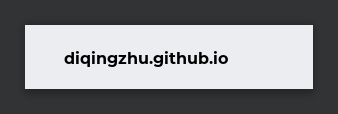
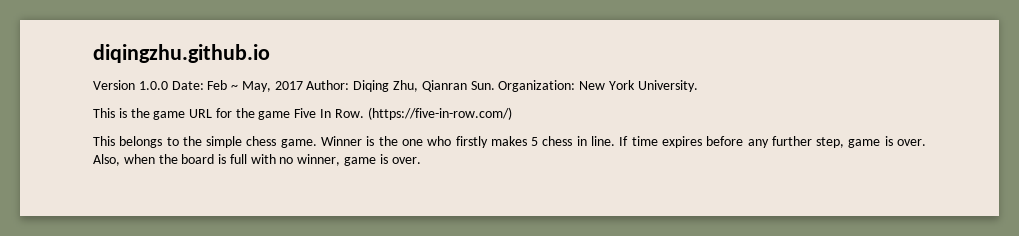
+ Version 1.0.0 Date: Feb ~ May, 2017 Author: Diqing Zhu, Qianran Sun. Organization: New York University.
+ This is the game URL for the game Five In Row. (https://five-in-row.com/)
+ This belongs to the simple chess game. Winner is the one who firstly makes 5 chess in line. If time expires before any further step, game is over. Also, when the board is full with no winner, game is over.

